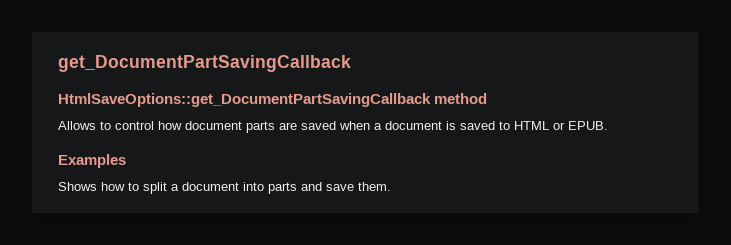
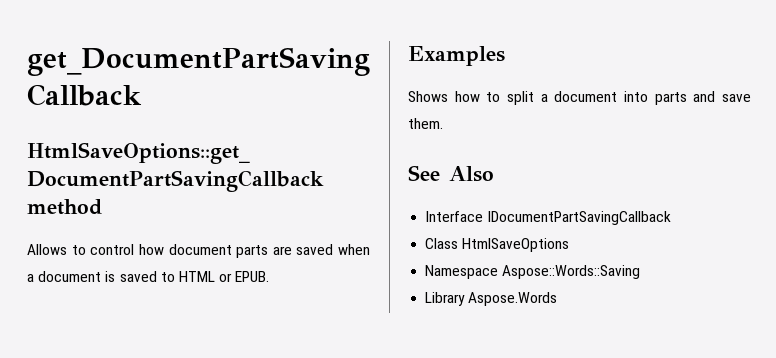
+ See Also
+ Interface IDocumentPartSavingCallback
+ Class HtmlSaveOptions
+ Namespace Aspose::Words::Saving
+ Library Aspose.Words

